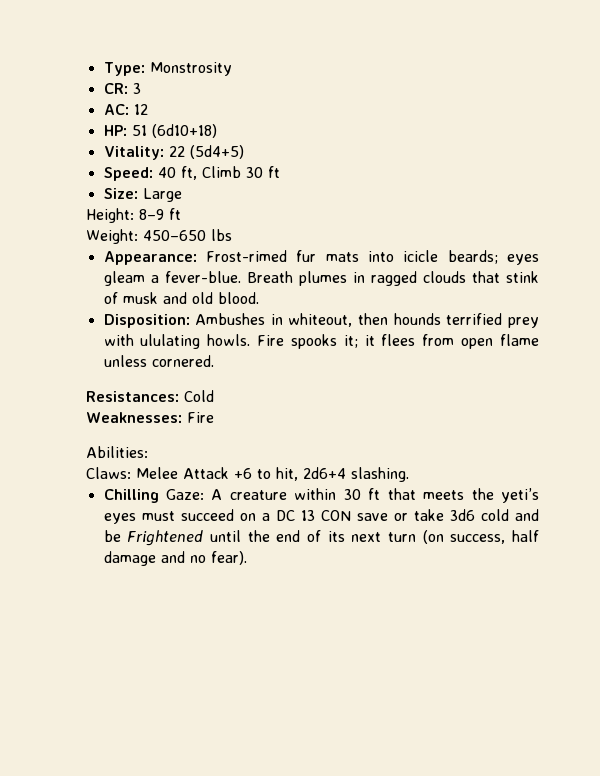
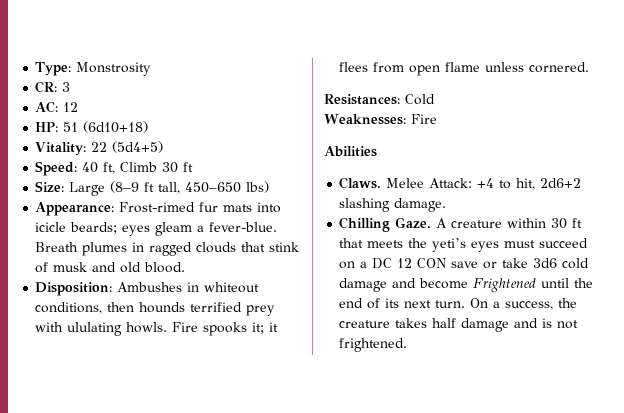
- Size: Large
- Height: 8–9 ft
- Weight: 450–650 lbs
+ Size: Large (8–9 ft tall, 450–650 lbs)
- Disposition: Ambushes in whiteout, then hounds terrified prey with ululating howls.
+ Disposition: Ambushes in whiteout conditions, then hounds terrified prey with ululating howls.
- Abilities:
- Claws: Melee Attack +6 to hit, 2d6+4 slashing.
+ Abilities
+ Claws. Melee Attack: +4 to hit, 2d6+2 slashing damage.
- Chilling Gaze: A creature within 30 ft that meets the yeti’s eyes must succeed on a DC 13 CON save or take 3d6 cold and be Frightened until the end of its next turn (on success, half damage and no fear).
+ Chilling Gaze. A creature within 30 ft that meets the yeti’s eyes must succeed on a DC 12 CON save or take 3d6 cold damage and become Frightened until the end of its next turn. On a success, the creature takes half damage and is not frightened.

